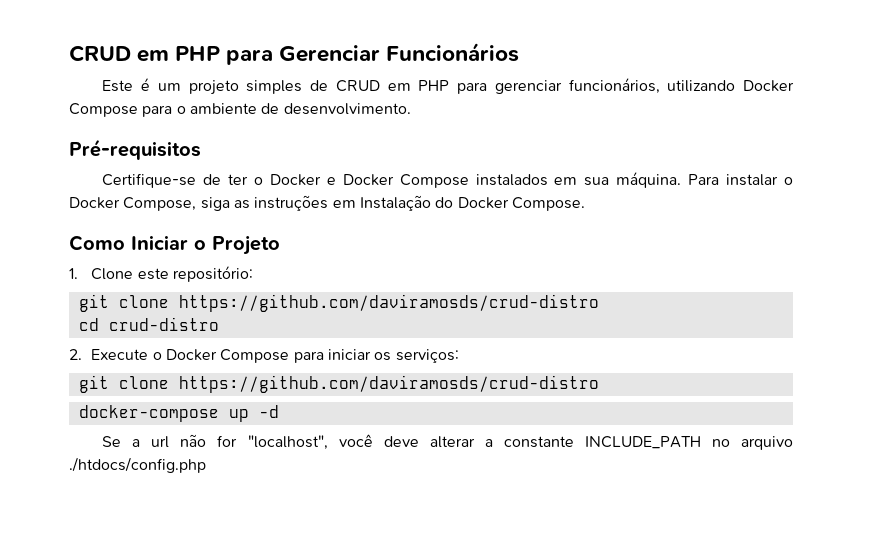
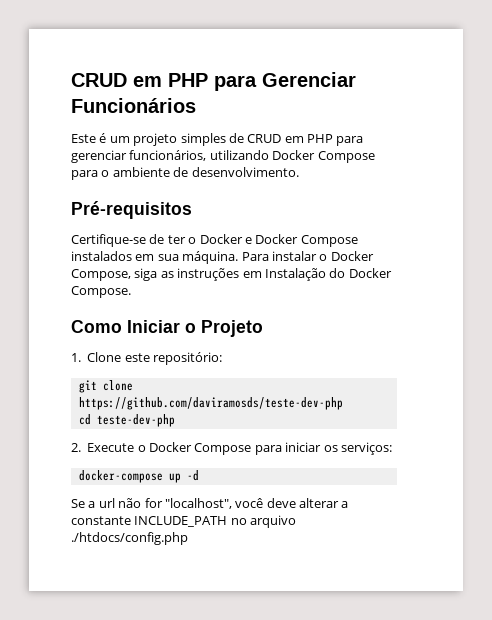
  1. Clone este repositório:
- git clone https://github.com/daviramosds/crud-distro
+ git clone https://github.com/daviramosds/teste-dev-php
- cd crud-distro
+ cd teste-dev-php
  2. Execute o Docker Compose para iniciar os serviços:
- git clone https://github.com/daviramosds/crud-distro

